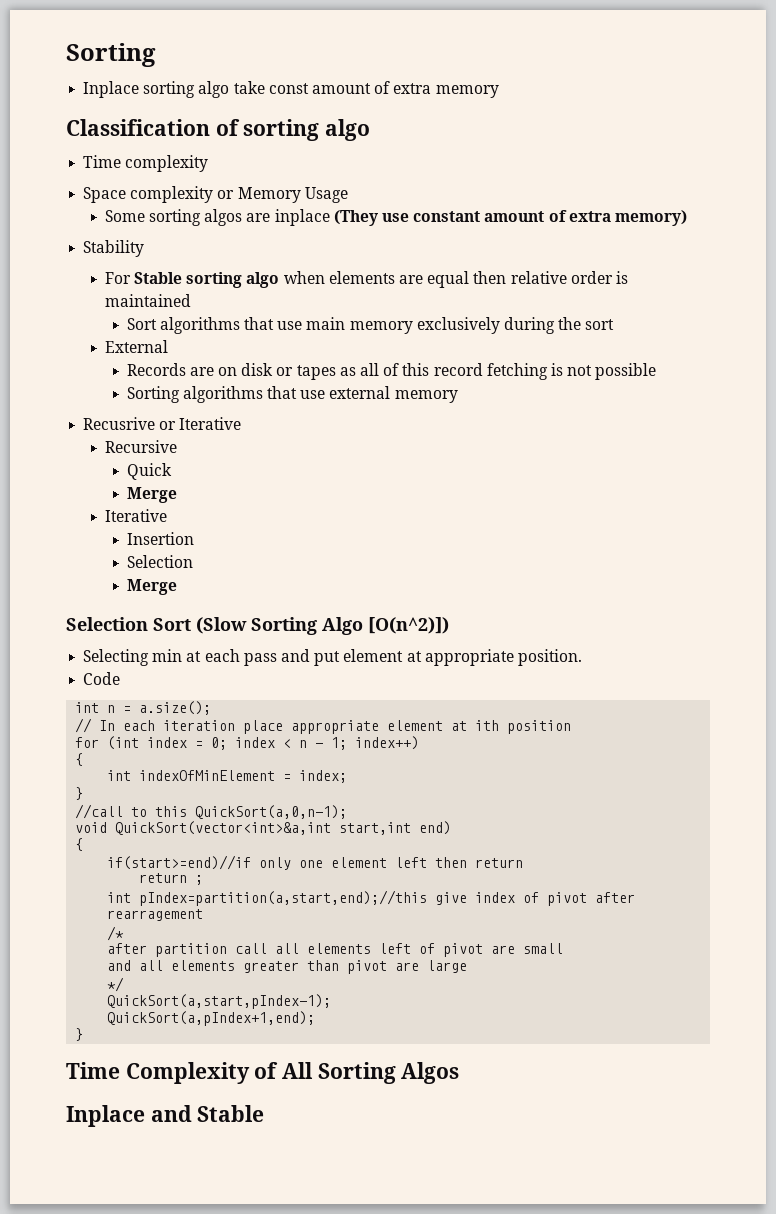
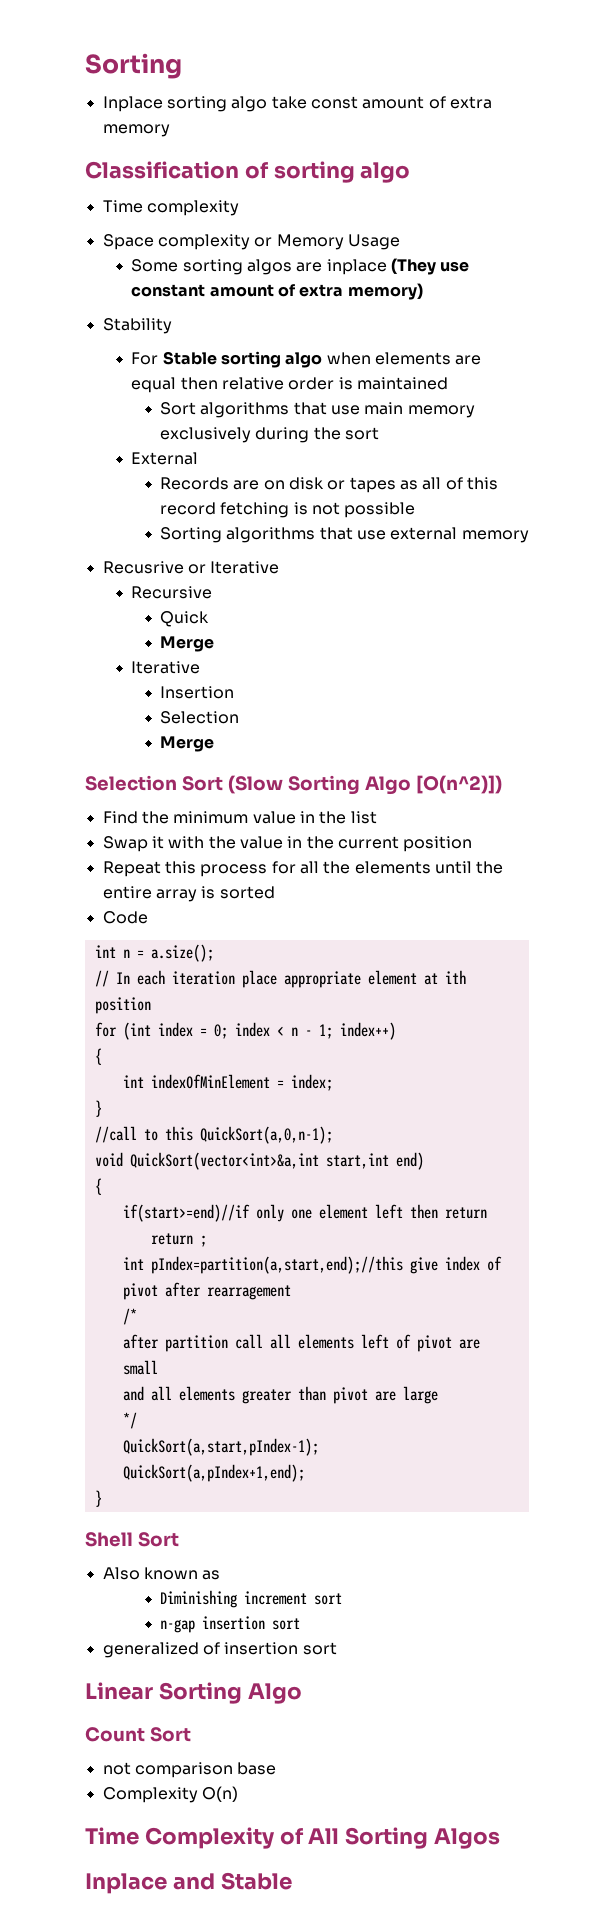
- Selecting min at each pass and put element at appropriate position.
+ Find the minimum value in the list
+ Swap it with the value in the current position
+ Repeat this process for all the elements until the entire array is sorted
+ Shell Sort
+ Also known as
+ Diminishing increment sort
+ n-gap insertion sort
+ generalized of insertion sort
+ Linear Sorting Algo
+ Count Sort
+ not comparison base
+ Complexity O(n)

